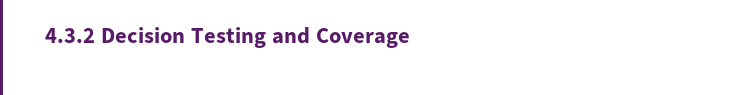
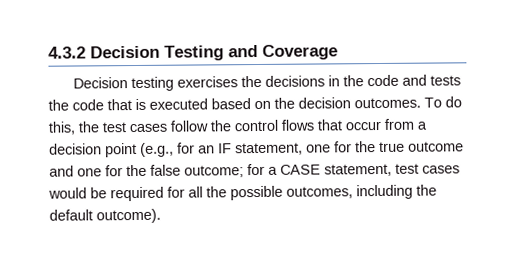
+ Decision testing exercises the decisions in the code and tests the code that is executed based on the decision outcomes. To do this, the test cases follow the control flows that occur from a decision point (e.g., for an IF statement, one for the true outcome and one for the false outcome; for a CASE statement, test cases would be required for all the possible outcomes, including the default outcome).

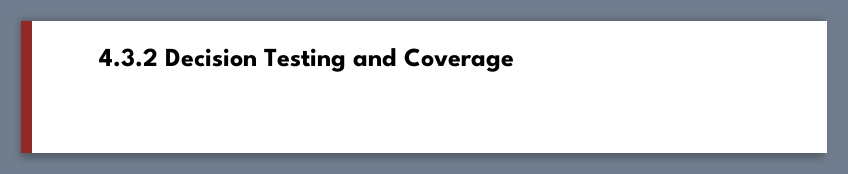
- Decision testing exercises the decisions in the code and tests the code that is executed based on the decision outcomes. To do this, the test cases follow the control flows that occur from a decision point (e.g., for an IF statement, one for the true outcome and one for the false outcome; for a CASE statement, test cases would be required for all the possible outcomes, including the default outcome).

